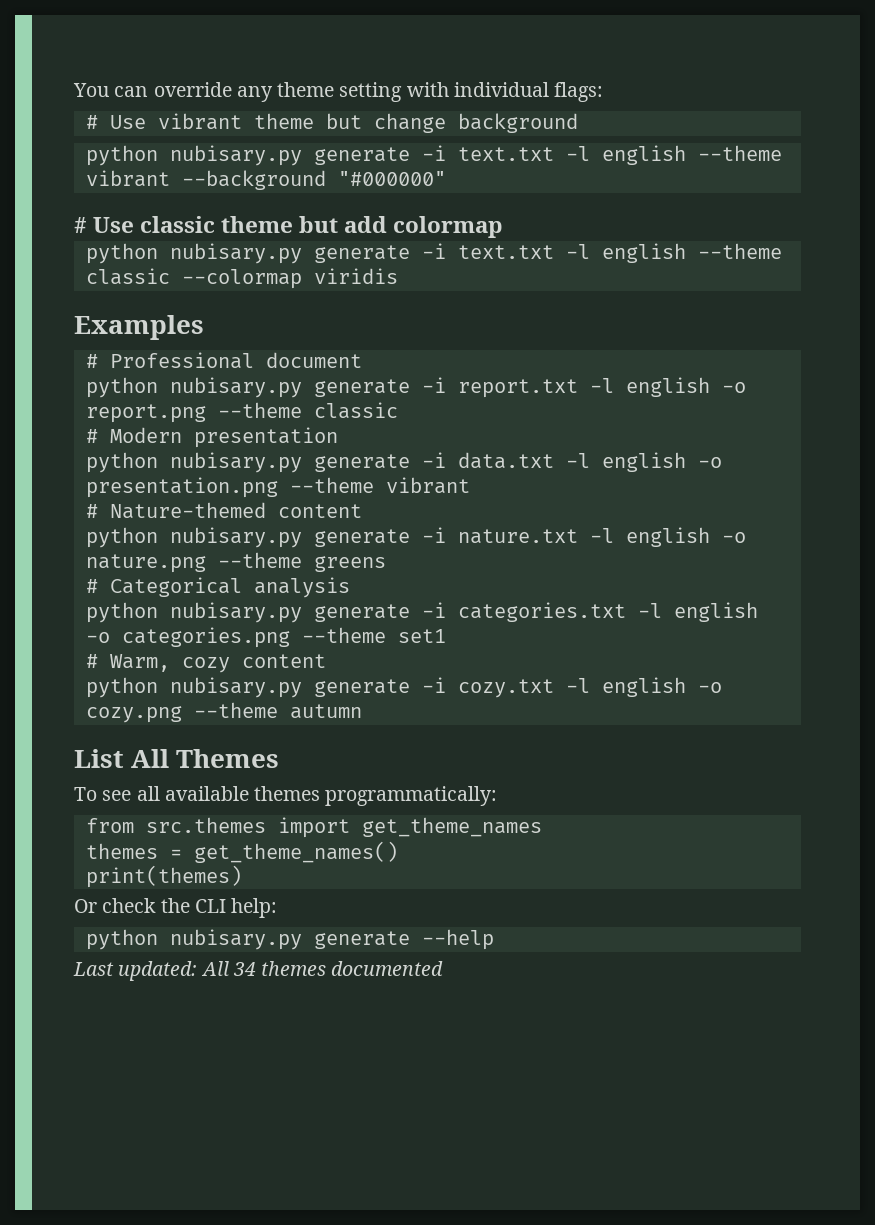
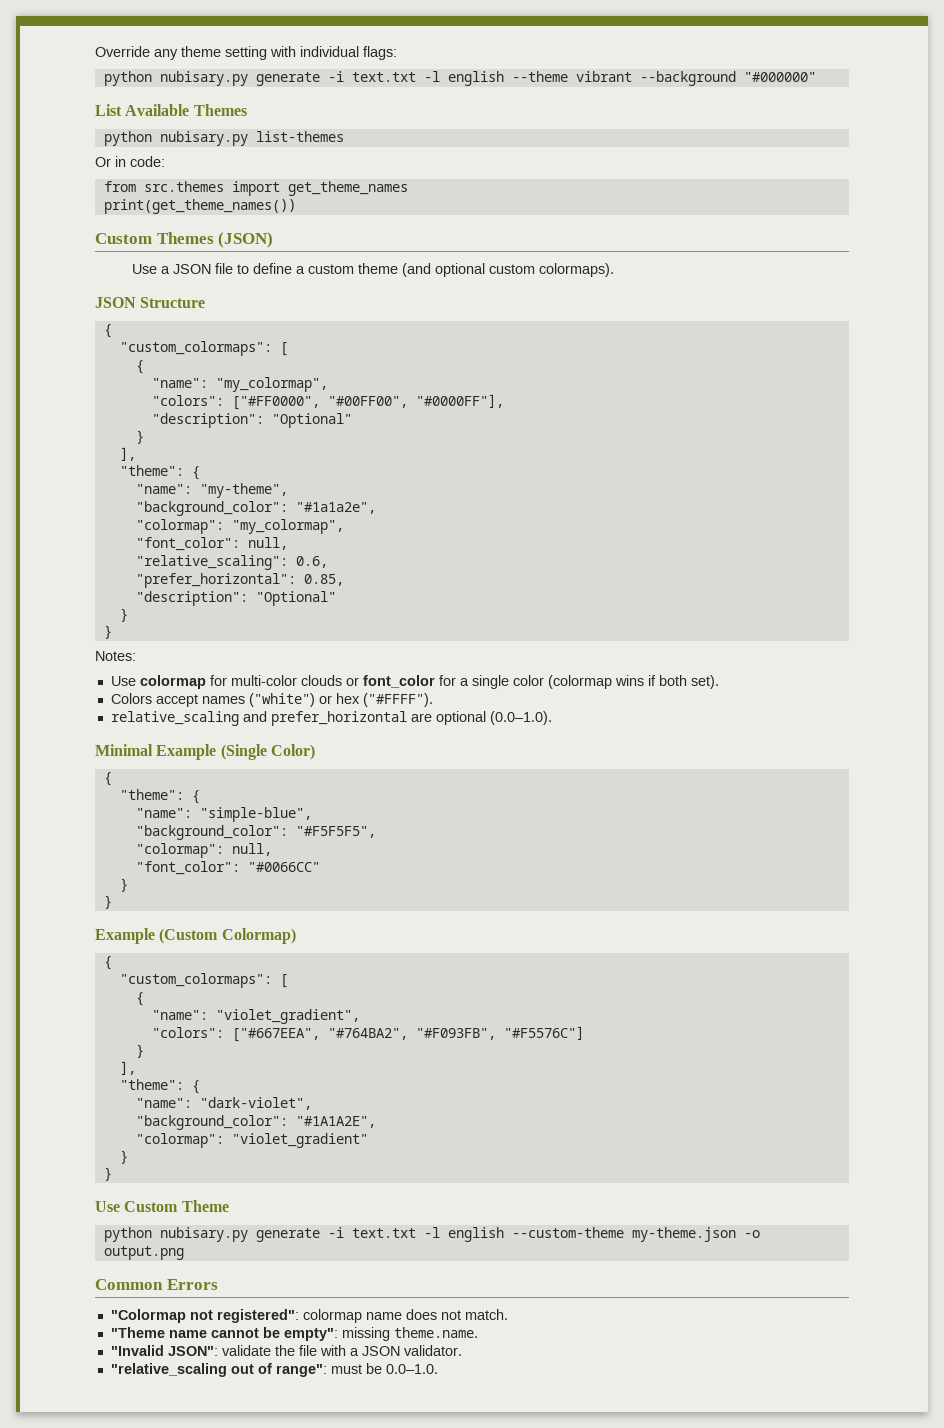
- You can override any theme setting with individual flags:
+ Override any theme setting with individual flags:
- # Use vibrant theme but change background
- # Use classic theme but add colormap
- python nubisary.py generate -i text.txt -l english --theme classic --colormap viridis
- Examples
- # Professional document
- python nubisary.py generate -i report.txt -l english -o report.png --theme classic
- # Modern presentation
- python nubisary.py generate -i data.txt -l english -o presentation.png --theme vibrant
- # Nature-themed content
- python nubisary.py generate -i nature.txt -l english -o nature.png --theme greens
- # Categorical analysis
- python nubisary.py generate -i categories.txt -l english -o categories.png --theme set1
- # Warm, cozy content
- python nubisary.py generate -i cozy.txt -l english -o cozy.png --theme autumn
- List All Themes
- To see all available themes programmatically:
+ List Available Themes
+ python nubisary.py list-themes
+ Or in code:
  from src.themes import get_theme_names
- themes = get_theme_names()
- print(themes)
- Or check the CLI help:
- python nubisary.py generate --help
- Last updated: All 34 themes documented
+ print(get_theme_names())
+ Custom Themes (JSON)
+ Use a JSON file to define a custom theme (and optional custom colormaps).
+ JSON Structure
+ {
+ "custom_colormaps": [
+ {
+ "name": "my_colormap",
+ "colors": ["#FF0000", "#00FF00", "#0000FF"],
+ "description": "Optional"
+ }
+ ],
+ "theme": {
+ "name": "my-theme",
+ "background_color": "#1a1a2e",
+ "colormap": "my_colormap",
+ "font_color": null,
+ "relative_scaling": 0.6,
+ "prefer_horizontal": 0.85,
+ "description": "Optional"
+ }
+ }
+ Notes:
+ Use colormap for multi-color clouds or font_color for a single color (colormap wins if both set).
+ Colors accept names ("white") or hex ("#FFFF").
+ relative_scaling and prefer_horizontal are optional (0.0–1.0).
+ Minimal Example (Single Color)
+ {
+ "theme": {
+ "name": "simple-blue",
+ "background_color": "#F5F5F5",
+ "colormap": null,
+ "font_color": "#0066CC"
+ }
+ }
+ Example (Custom Colormap)
+ {
+ "custom_colormaps": [
+ {
+ "name": "violet_gradient",
+ "colors": ["#667EEA", "#764BA2", "#F093FB", "#F5576C"]
+ }
+ ],
+ "theme": {
+ "name": "dark-violet",
+ "background_color": "#1A1A2E",
+ "colormap": "violet_gradient"
+ }
+ }
+ Use Custom Theme
+ python nubisary.py generate -i text.txt -l english --custom-theme my-theme.json -o output.png
+ Common Errors
+ "Colormap not registered": colormap name does not match.
+ "Theme name cannot be empty": missing theme.name.
+ "Invalid JSON": validate the file with a JSON validator.
+ "relative_scaling out of range": must be 0.0–1.0.

